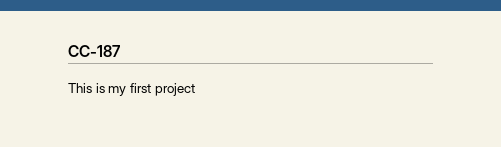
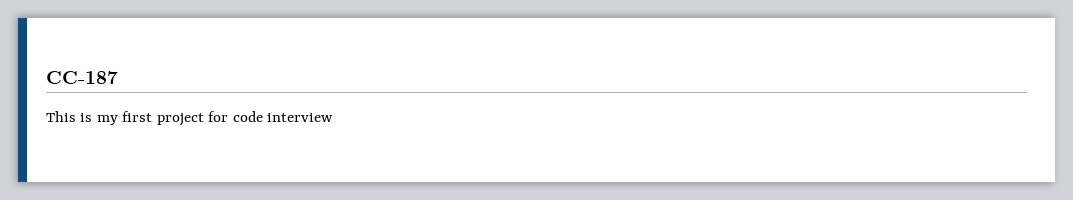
- This is my first project
+ This is my first project for code interview

